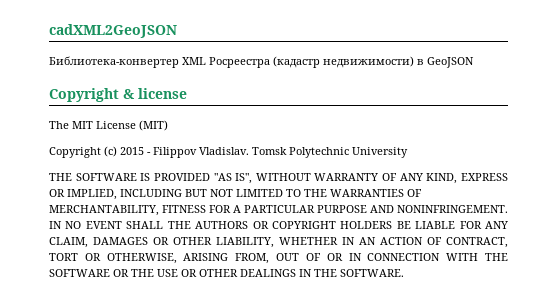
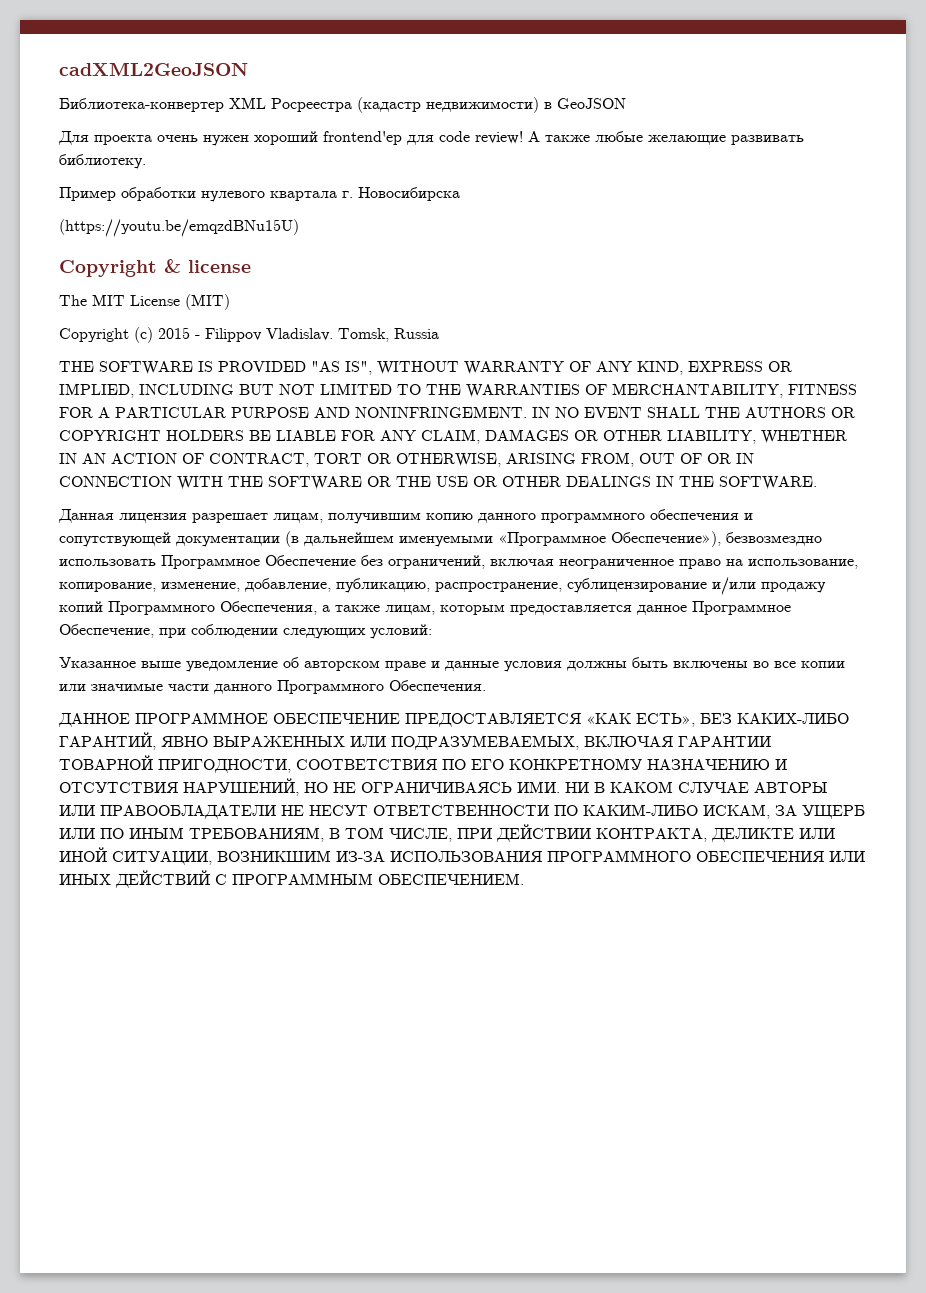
+ Для проекта очень нужен хороший frontend'ер для code review! А также любые желающие развивать библиотеку.
+ Пример обработки нулевого квартала г. Новосибирска
+ (https://youtu.be/emqzdBNu15U)
- Tomsk Polytechnic University
+ Tomsk, Russia
+ Данная лицензия разрешает лицам, получившим копию данного программного обеспечения и сопутствующей документации (в дальнейшем именуемыми «Программное Обеспечение»), безвозмездно использовать Программное Обеспечение без ограничений, включая неограниченное право на использование, копирование, изменение, добавление, публикацию, распространение, сублицензирование и/или продажу копий Программного Обеспечения, а также лицам, которым предоставляется данное Программное Обеспечение, при соблюдении следующих условий:
+ Указанное выше уведомление об авторском праве и данные условия должны быть включены во все копии или значимые части данного Программного Обеспечения.
+ ДАННОЕ ПРОГРАММНОЕ ОБЕСПЕЧЕНИЕ ПРЕДОСТАВЛЯЕТСЯ «КАК ЕСТЬ», БЕЗ КАКИХ-ЛИБО ГАРАНТИЙ, ЯВНО ВЫРАЖЕННЫХ ИЛИ ПОДРАЗУМЕВАЕМЫХ, ВКЛЮЧАЯ ГАРАНТИИ ТОВАРНОЙ ПРИГОДНОСТИ, СООТВЕТСТВИЯ ПО ЕГО КОНКРЕТНОМУ НАЗНАЧЕНИЮ И ОТСУТСТВИЯ НАРУШЕНИЙ, НО НЕ ОГРАНИЧИВАЯСЬ ИМИ. НИ В КАКОМ СЛУЧАЕ АВТОРЫ ИЛИ ПРАВООБЛАДАТЕЛИ НЕ НЕСУТ ОТВЕТСТВЕННОСТИ ПО КАКИМ-ЛИБО ИСКАМ, ЗА УЩЕРБ ИЛИ ПО ИНЫМ ТРЕБОВАНИЯМ, В ТОМ ЧИСЛЕ, ПРИ ДЕЙСТВИИ КОНТРАКТА, ДЕЛИКТЕ ИЛИ ИНОЙ СИТУАЦИИ, ВОЗНИКШИМ ИЗ-ЗА ИСПОЛЬЗОВАНИЯ ПРОГРАММНОГО ОБЕСПЕЧЕНИЯ ИЛИ ИНЫХ ДЕЙСТВИЙ С ПРОГРАММНЫМ ОБЕСПЕЧЕНИЕМ.

